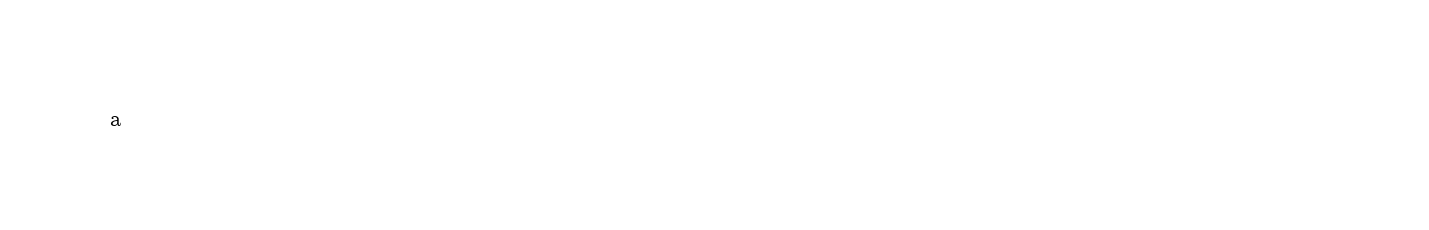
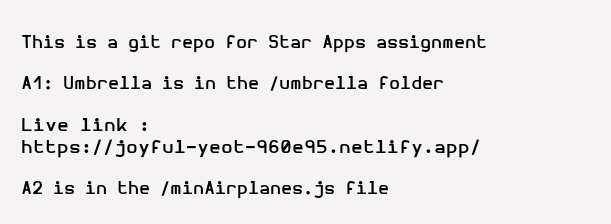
- a
+ This is a git repo for Star Apps assignment
+ A1: Umbrella is in the /umbrella folder
+ Live link : https://joyful-yeot-960e95.netlify.app/
+ A2 is in the /minAirplanes.js file

